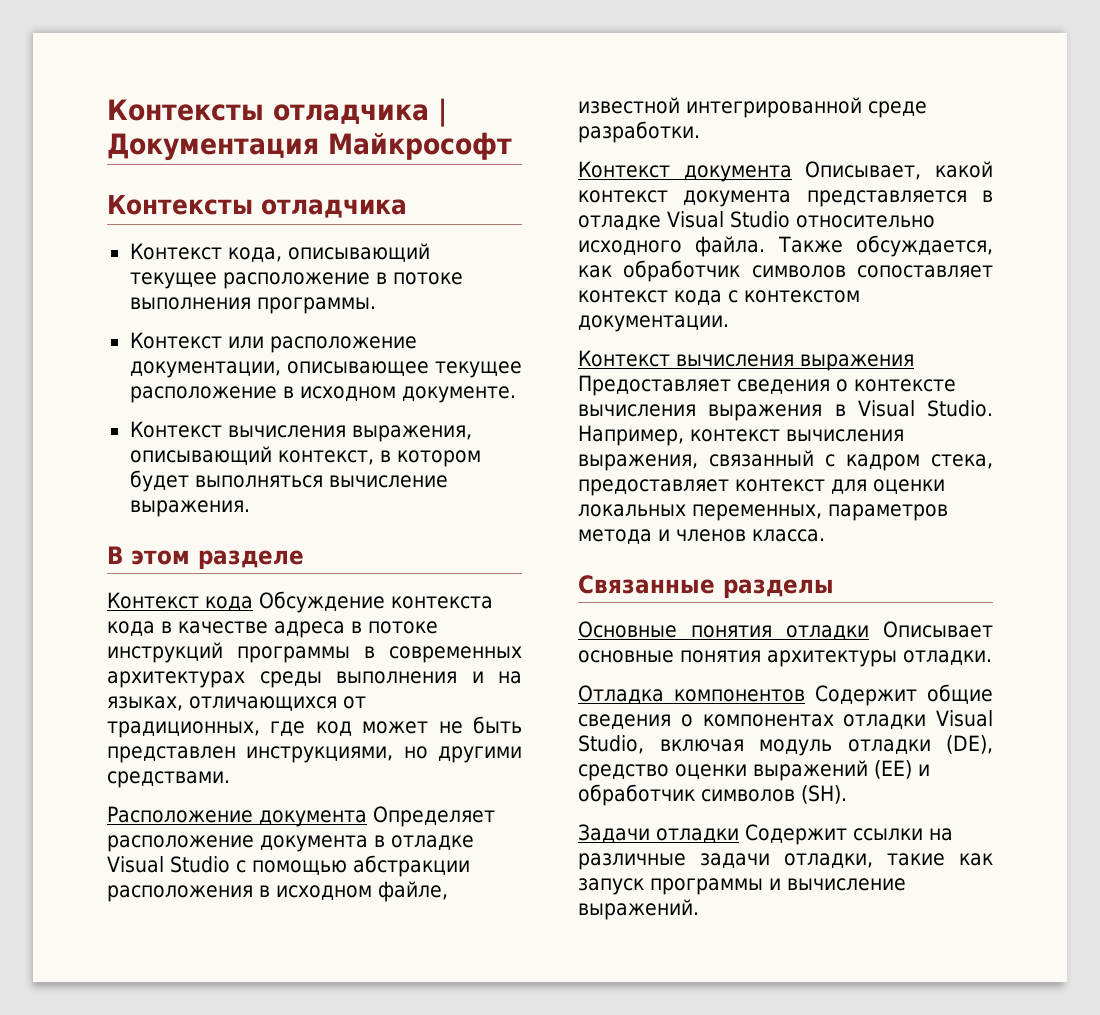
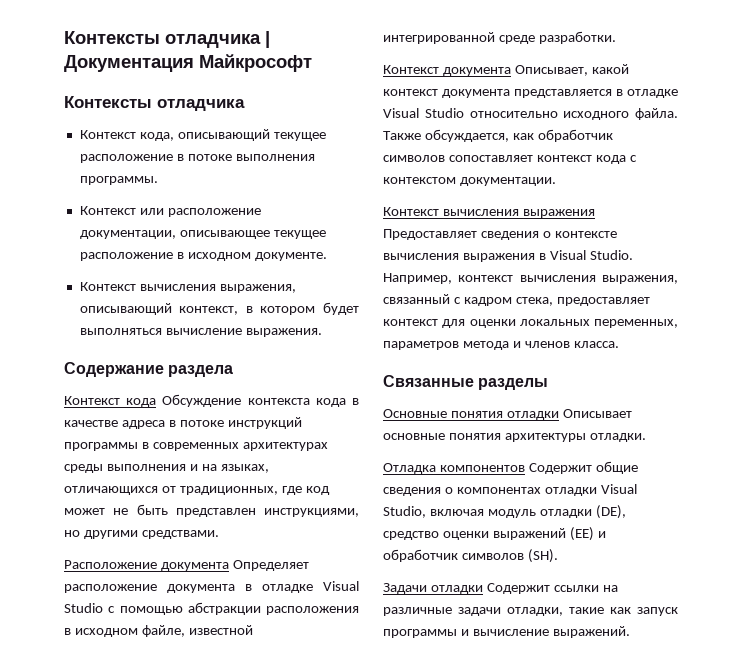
- В этом разделе
+ Содержание раздела

